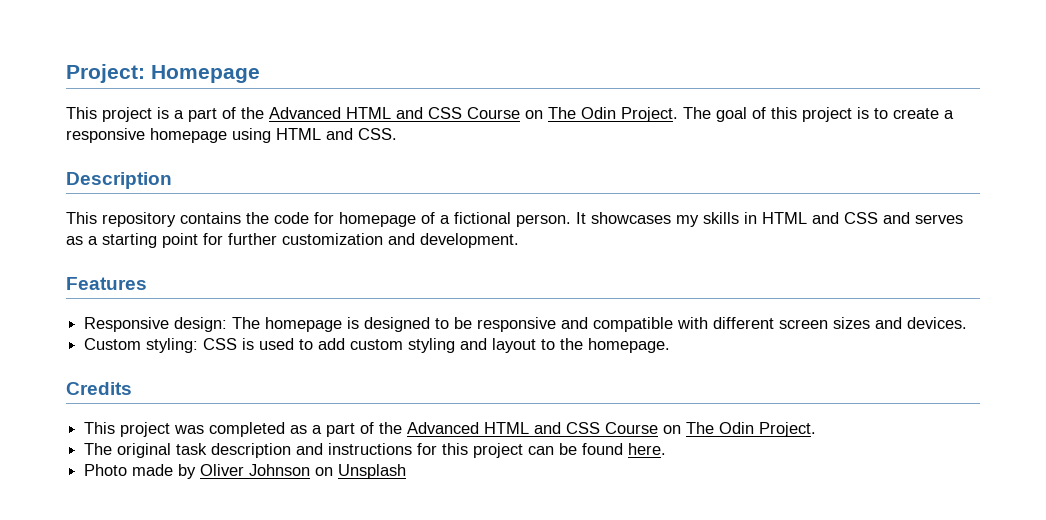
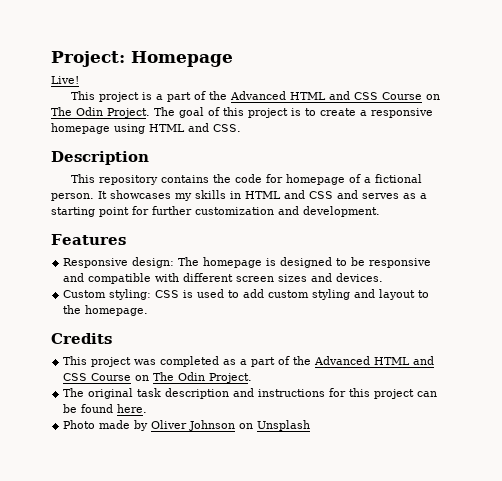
+ Live!

